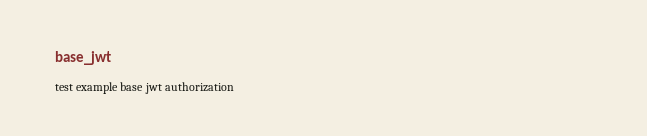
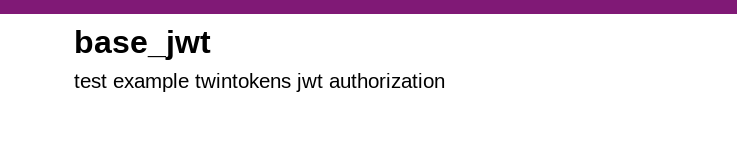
- test example base jwt authorization
+ test example twintokens jwt authorization

